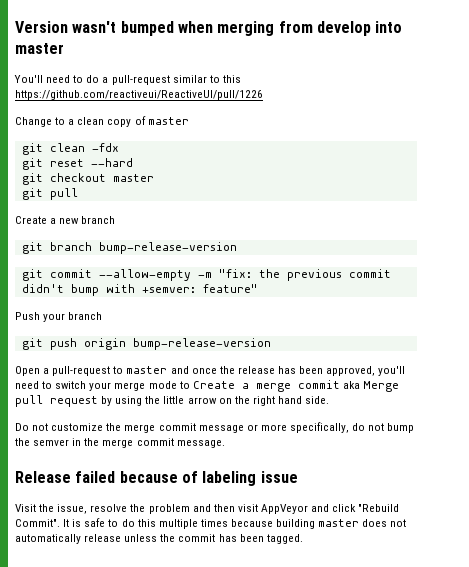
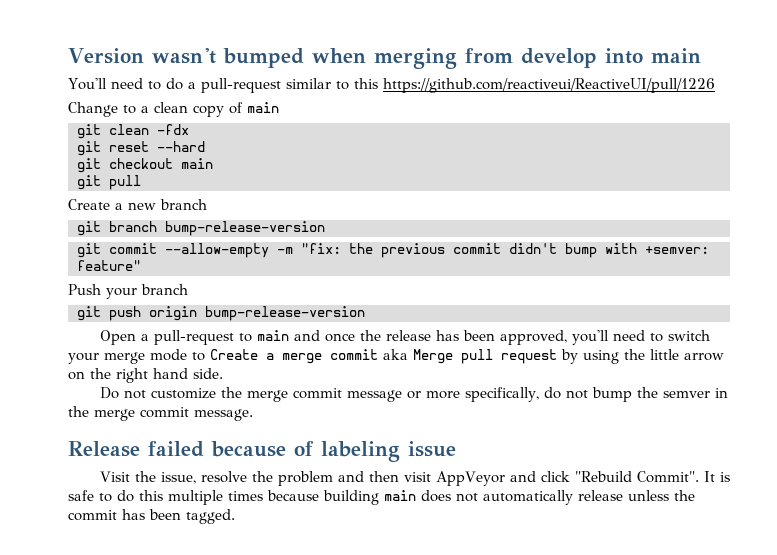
- Version wasn't bumped when merging from develop into master
+ Version wasn't bumped when merging from develop into main
- Change to a clean copy of master
+ Change to a clean copy of main
- git checkout master
+ git checkout main
- Open a pull-request to master and once the release has been approved, you'll need to switch your merge mode to Create a merge commit aka Merge pull request by using the little arrow on the right hand side.
+ Open a pull-request to main and once the release has been approved, you'll need to switch your merge mode to Create a merge commit aka Merge pull request by using the little arrow on the right hand side.
- It is safe to do this multiple times because building master does not automatically release unless the commit has been tagged.
+ It is safe to do this multiple times because building main does not automatically release unless the commit has been tagged.

